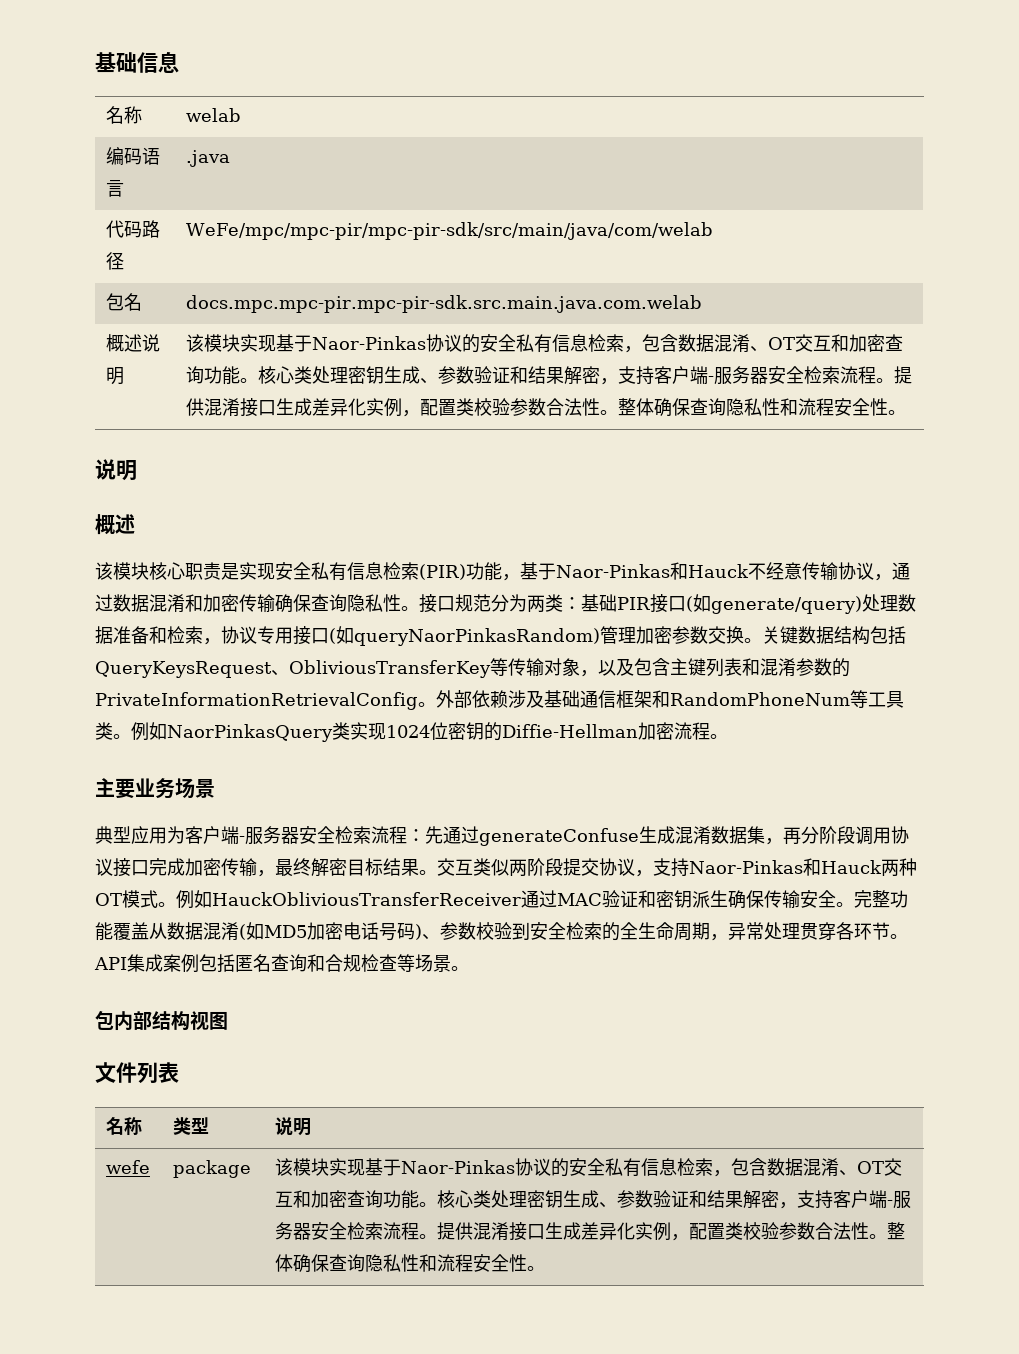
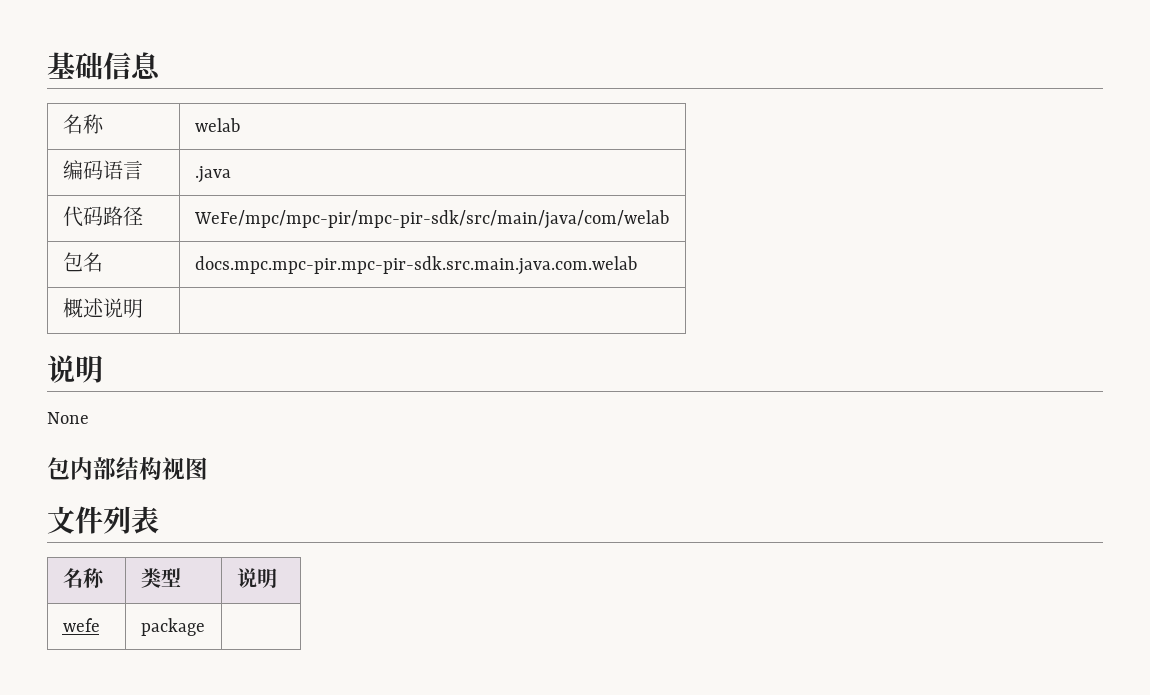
- 概述说明 | 该模块实现基于Naor-Pinkas协议的安全私有信息检索，包含数据混淆、OT交互和加密查询功能。核心类处理密钥生成、参数验证和结果解密，支持客户端-服务器安全检索流程。提供混淆接口生成差异化实例，配置类校验参数合法性。整体确保查询隐私性和流程安全性。
+ 概述说明 |
  说明
- 概述
- 该模块核心职责是实现安全私有信息检索(PIR)功能，基于Naor-Pinkas和Hauck不经意传输协议，通过数据混淆和加密传输确保查询隐私性。接口规范分为两类：基础PIR接口(如generate/query)处理数据准备和检索，协议专用接口(如queryNaorPinkasRandom)管理加密参数交换。关键数据结构包括QueryKeysRequest、ObliviousTransferKey等传输对象，以及包含主键列表和混淆参数的PrivateInformationRetrievalConfig。外部依赖涉及基础通信框架和RandomPhoneNum等工具类。例如NaorPinkasQuery类实现1024位密钥的Diffie-Hellman加密流程。
- 主要业务场景
- 典型应用为客户端-服务器安全检索流程：先通过generateConfuse生成混淆数据集，再分阶段调用协议接口完成加密传输，最终解密目标结果。交互类似两阶段提交协议，支持Naor-Pinkas和Hauck两种OT模式。例如HauckObliviousTransferReceiver通过MAC验证和密钥派生确保传输安全。完整功能覆盖从数据混淆(如MD5加密电话号码)、参数校验到安全检索的全生命周期，异常处理贯穿各环节。API集成案例包括匿名查询和合规检查等场景。
+ None
- package | 该模块实现基于Naor-Pinkas协议的安全私有信息检索，包含数据混淆、OT交互和加密查询功能。核心类处理密钥生成、参数验证和结果解密，支持客户端-服务器安全检索流程。提供混淆接口生成差异化实例，配置类校验参数合法性。整体确保查询隐私性和流程安全性。
+ package

